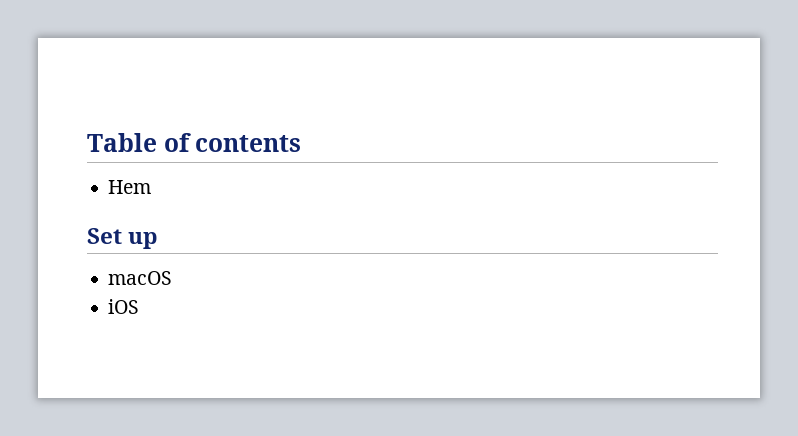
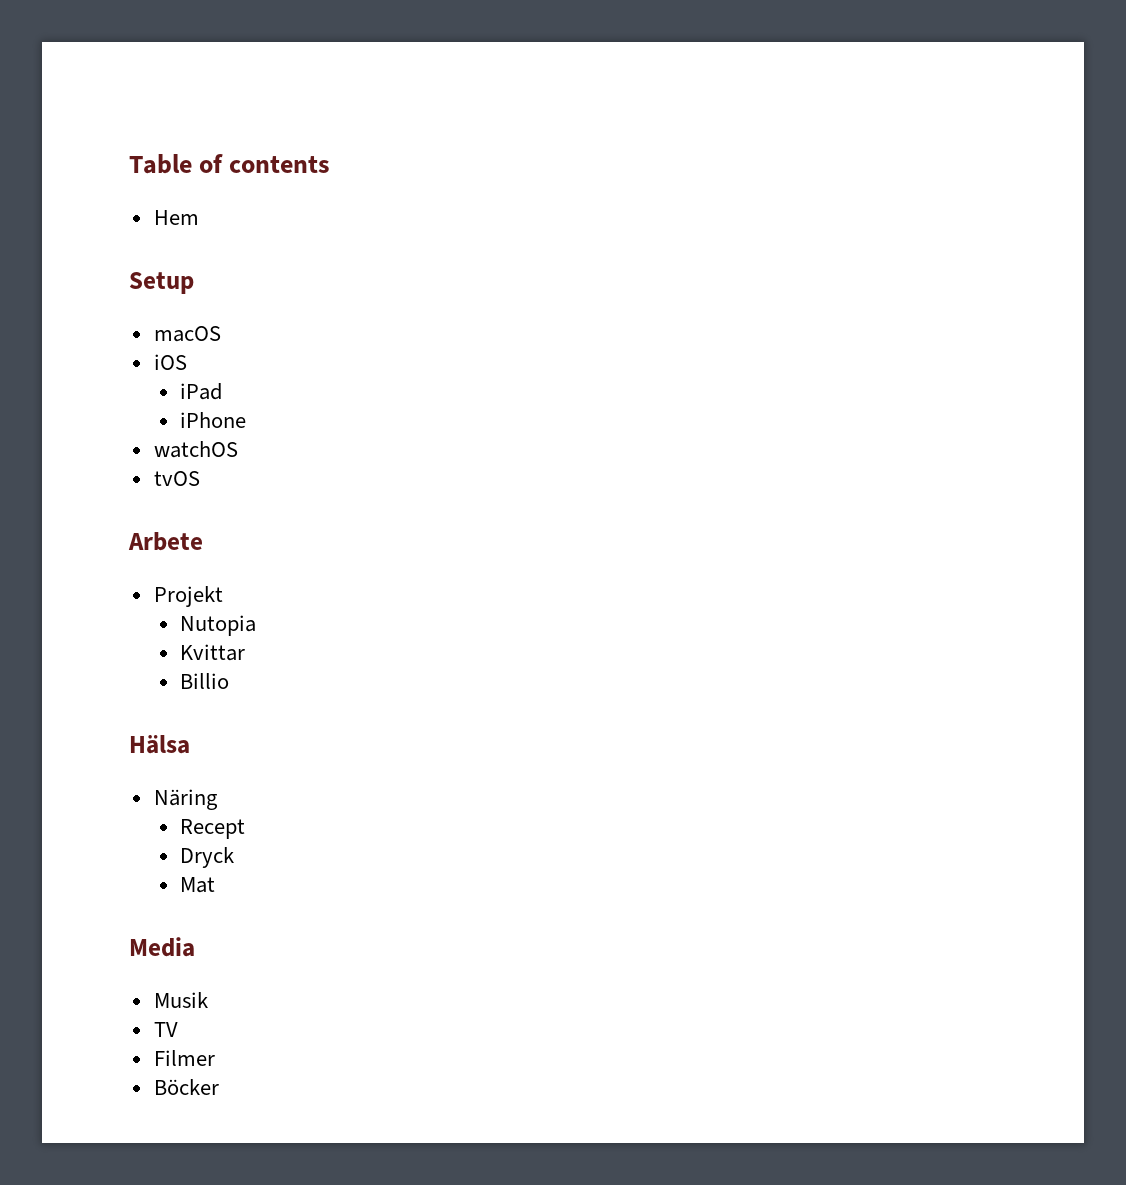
- Set up
+ Setup
+ iPad
+ iPhone
+ watchOS
+ tvOS
+ Arbete
+ Projekt
+ Nutopia
+ Kvittar
+ Billio
+ Hälsa
+ Näring
+ Recept
+ Dryck
+ Mat
+ Media
+ Musik
+ TV
+ Filmer
+ Böcker

